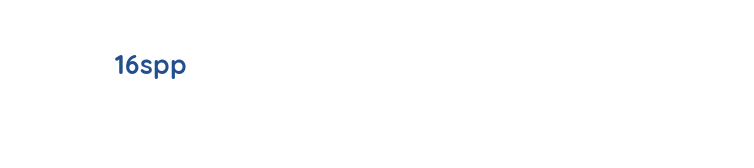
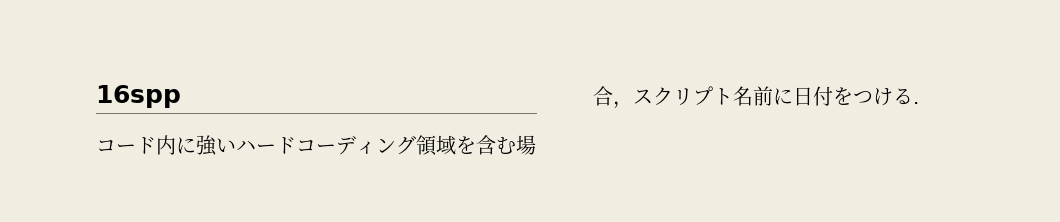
+ コード内に強いハードコーディング領域を含む場合，スクリプト名前に日付をつける.

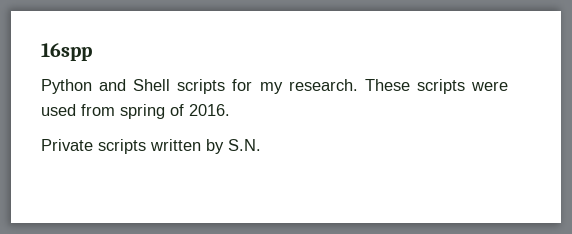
- コード内に強いハードコーディング領域を含む場合，スクリプト名前に日付をつける.
+ Python and Shell scripts for my research. These scripts were used from spring of 2016.
+ Private scripts written by S.N.

